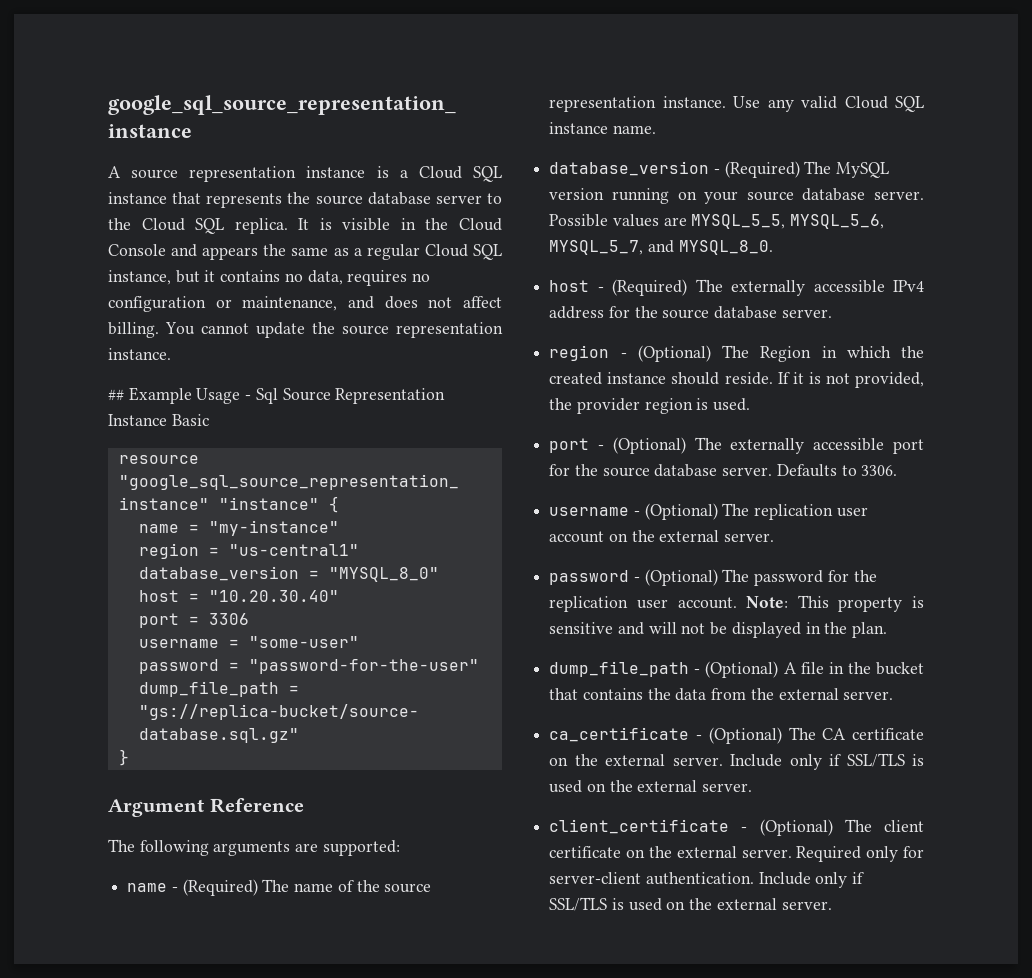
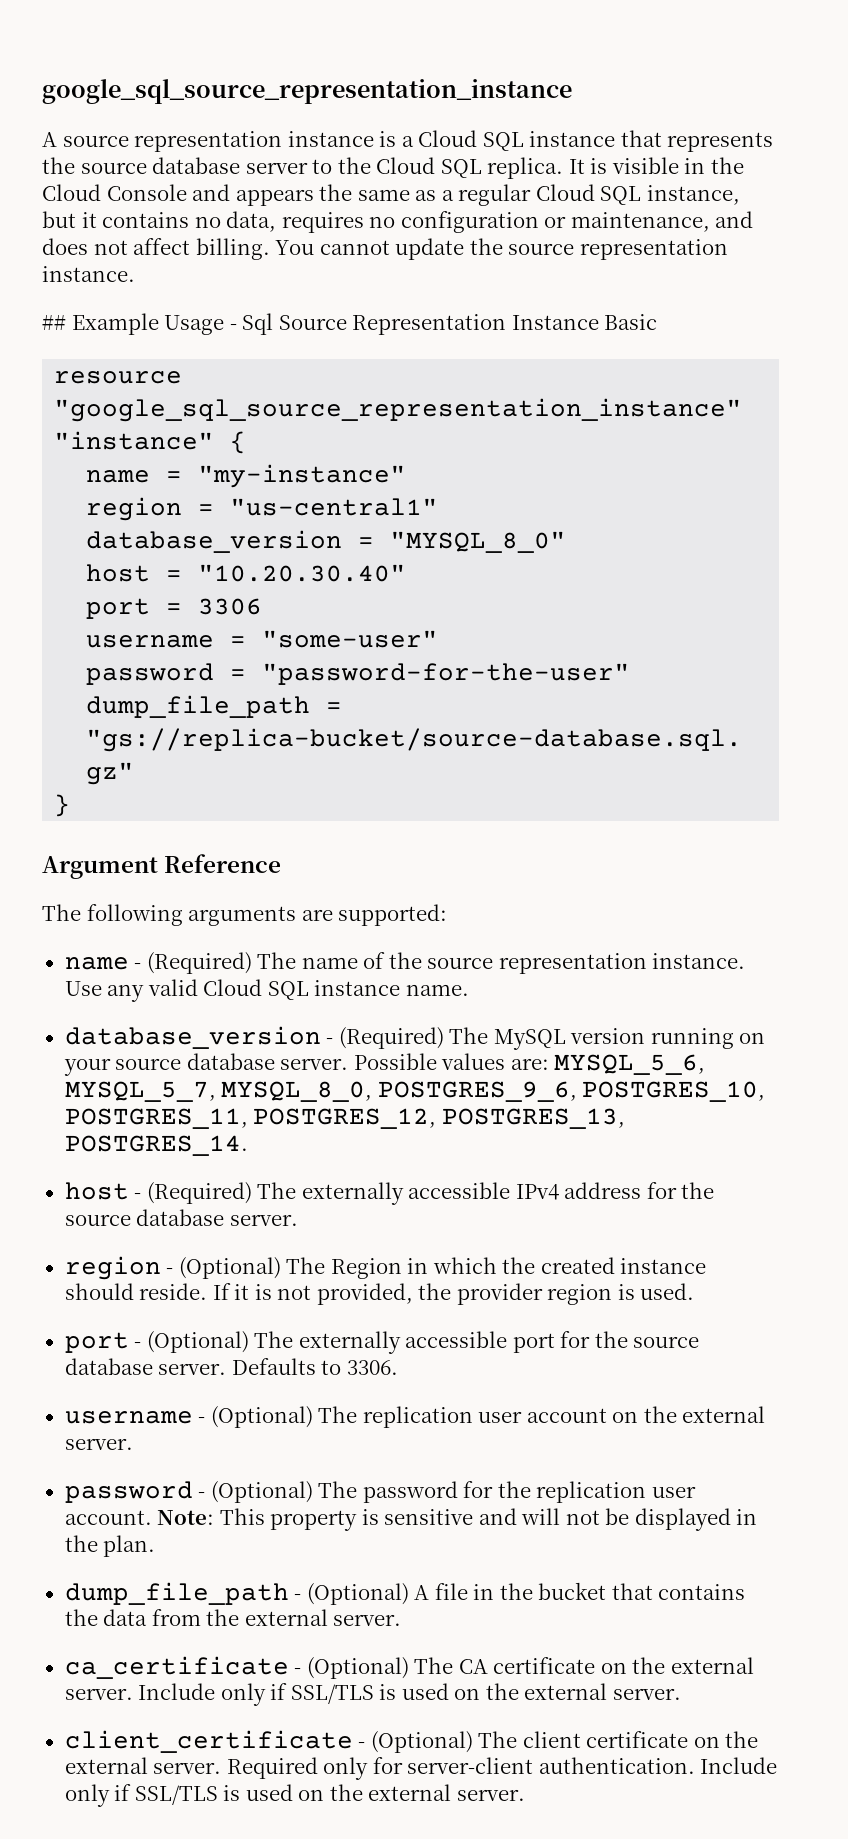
- Possible values are MYSQL_5_5, MYSQL_5_6, MYSQL_5_7, and MYSQL_8_0.
+ Possible values are: MYSQL_5_6, MYSQL_5_7, MYSQL_8_0, POSTGRES_9_6, POSTGRES_10, POSTGRES_11, POSTGRES_12, POSTGRES_13, POSTGRES_14.

